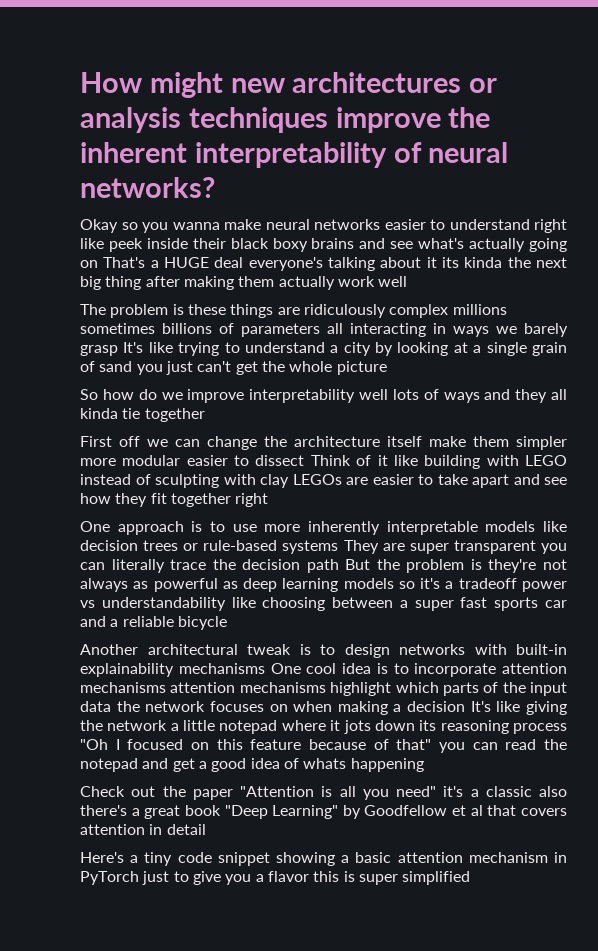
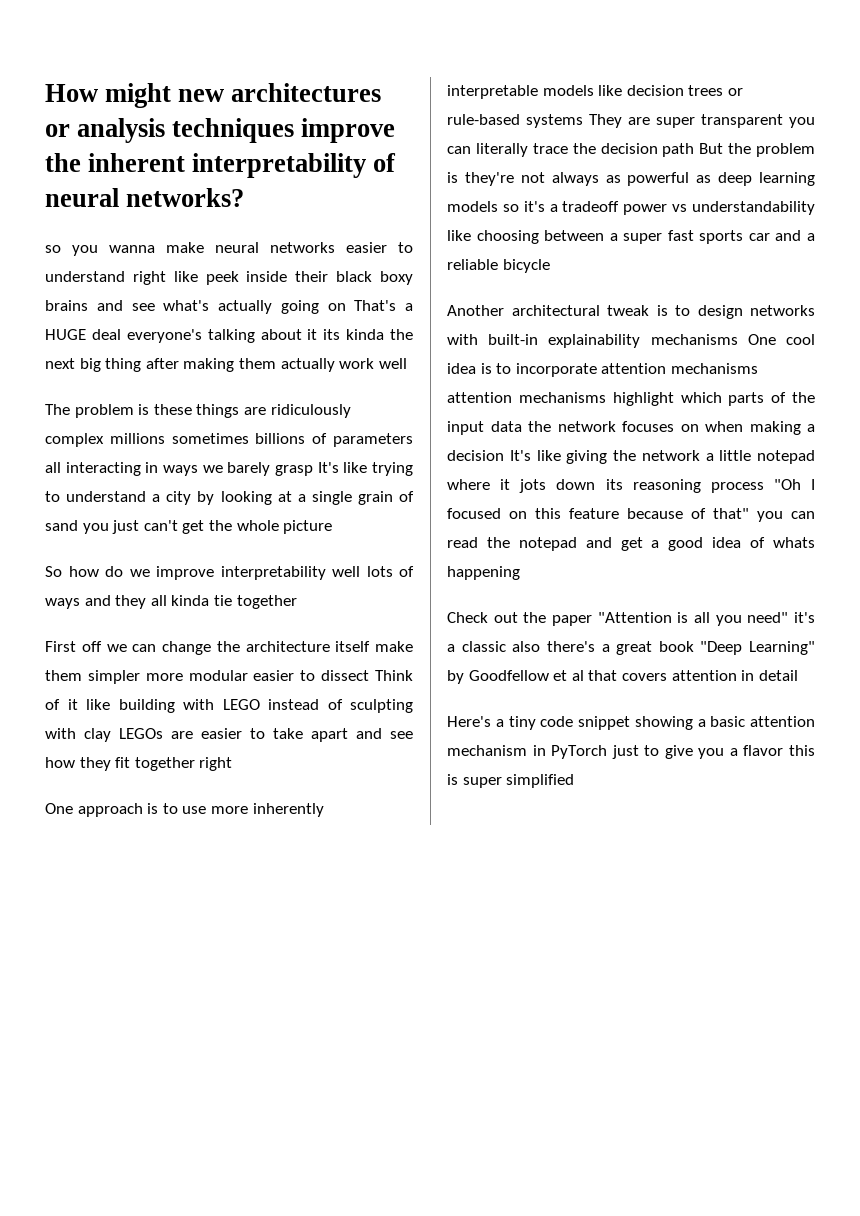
- Okay so you wanna make neural networks easier to understand right like peek inside their black boxy brains and see what's actually going on That's a HUGE deal everyone's talking about it its kinda the next big thing after making them actually work well
+ so you wanna make neural networks easier to understand right like peek inside their black boxy brains and see what's actually going on That's a HUGE deal everyone's talking about it its kinda the next big thing after making them actually work well

